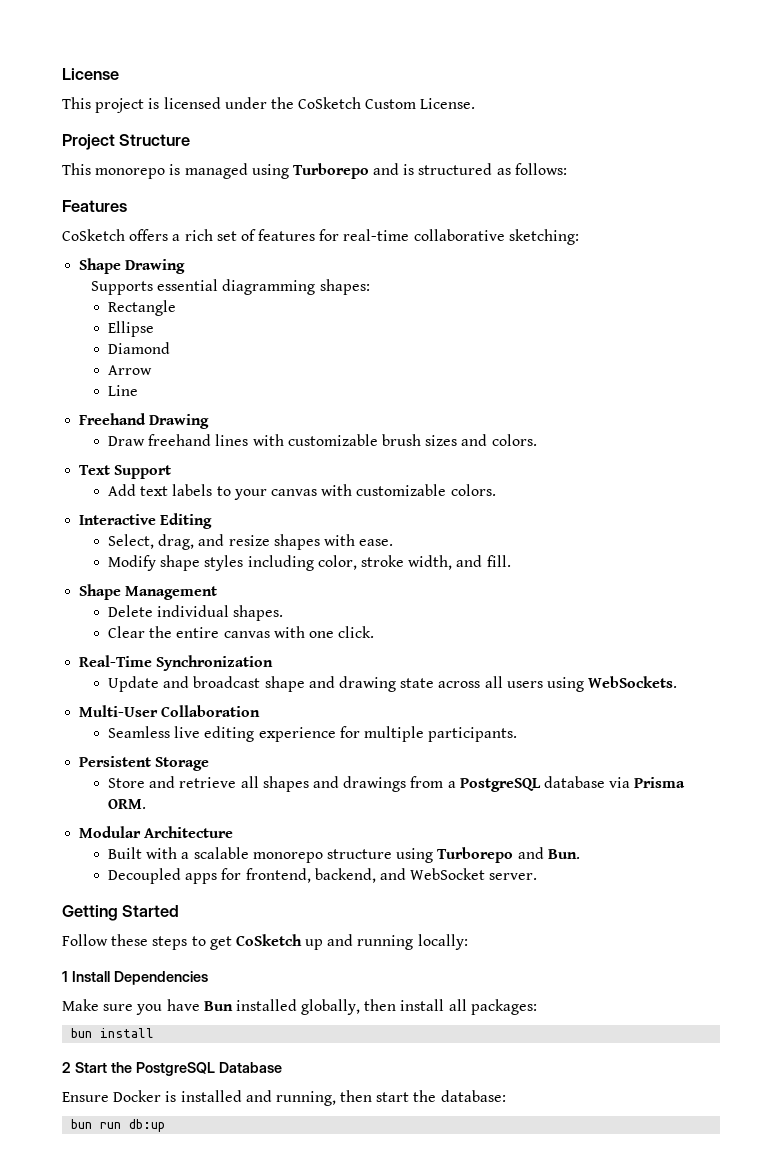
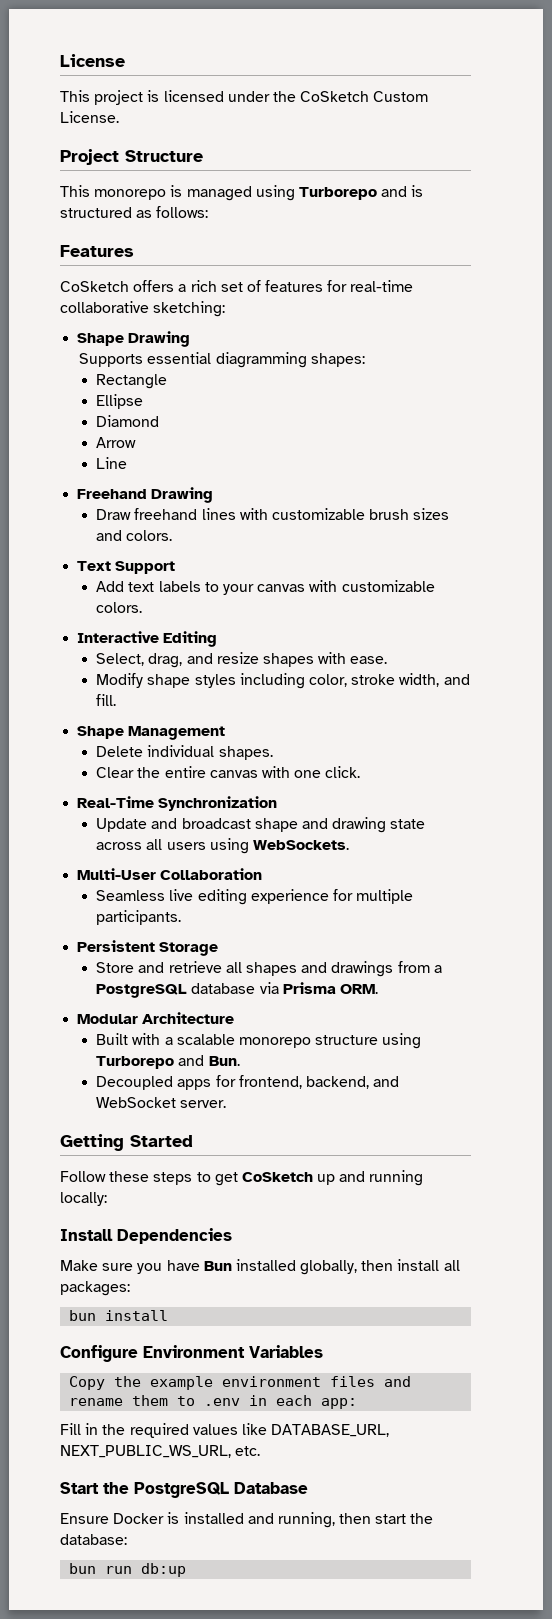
- 1 Install Dependencies
+ Install Dependencies
- 2 Start the PostgreSQL Database
+ Configure Environment Variables
+ Copy the example environment files and rename them to .env in each app:
+ Fill in the required values like DATABASE_URL, NEXT_PUBLIC_WS_URL, etc.
+ Start the PostgreSQL Database

